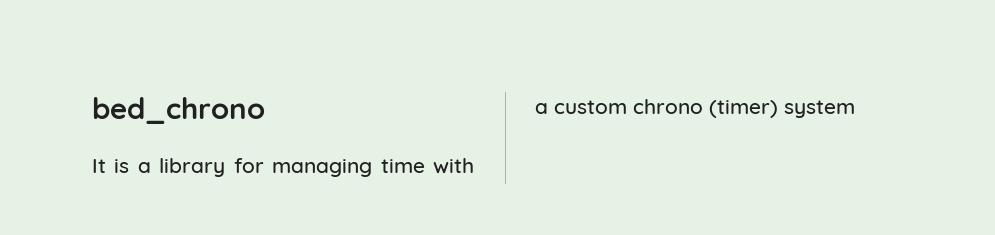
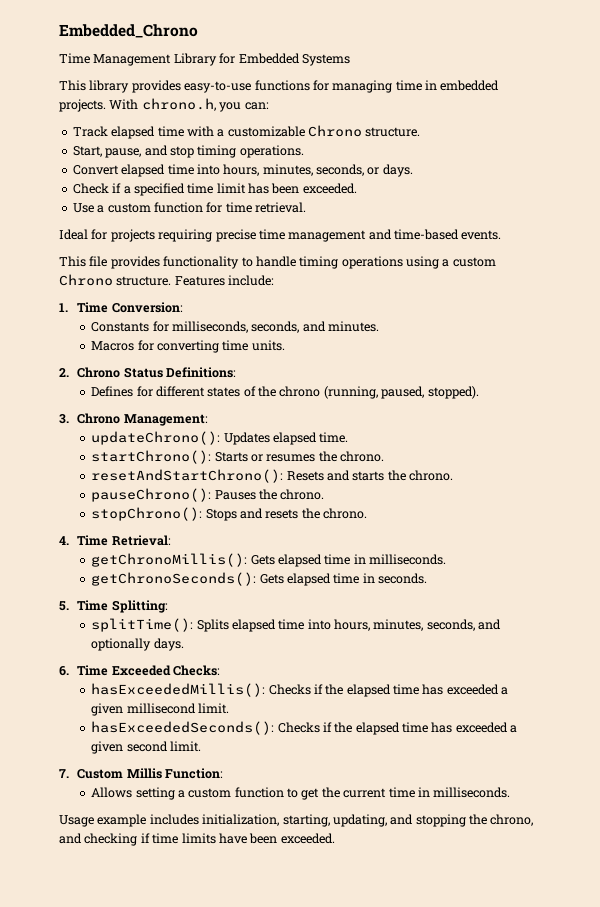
- bed_chrono
- It is a library for managing time with a custom chrono (timer) system
+ Embedded_Chrono
+ Time Management Library for Embedded Systems
+ This library provides easy-to-use functions for managing time in embedded projects. With chrono.h, you can:
+ Track elapsed time with a customizable Chrono structure.
+ Start, pause, and stop timing operations.
+ Convert elapsed time into hours, minutes, seconds, or days.
+ Check if a specified time limit has been exceeded.
+ Use a custom function for time retrieval.
+ Ideal for projects requiring precise time management and time-based events.
+ This file provides functionality to handle timing operations using a custom Chrono structure. Features include:
+ 1. Time Conversion:
+ Constants for milliseconds, seconds, and minutes.
+ Macros for converting time units.
+ 2. Chrono Status Definitions:
+ Defines for different states of the chrono (running, paused, stopped).
+ 3. Chrono Management:
+ updateChrono(): Updates elapsed time.
+ startChrono(): Starts or resumes the chrono.
+ resetAndStartChrono(): Resets and starts the chrono.
+ pauseChrono(): Pauses the chrono.
+ stopChrono(): Stops and resets the chrono.
+ 4. Time Retrieval:
+ getChronoMillis(): Gets elapsed time in milliseconds.
+ getChronoSeconds(): Gets elapsed time in seconds.
+ 5. Time Splitting:
+ splitTime(): Splits elapsed time into hours, minutes, seconds, and optionally days.
+ 6. Time Exceeded Checks:
+ hasExceededMillis(): Checks if the elapsed time has exceeded a given millisecond limit.
+ hasExceededSeconds(): Checks if the elapsed time has exceeded a given second limit.
+ 7. Custom Millis Function:
+ Allows setting a custom function to get the current time in milliseconds.
+ Usage example includes initialization, starting, updating, and stopping the chrono, and checking if time limits have been exceeded.

